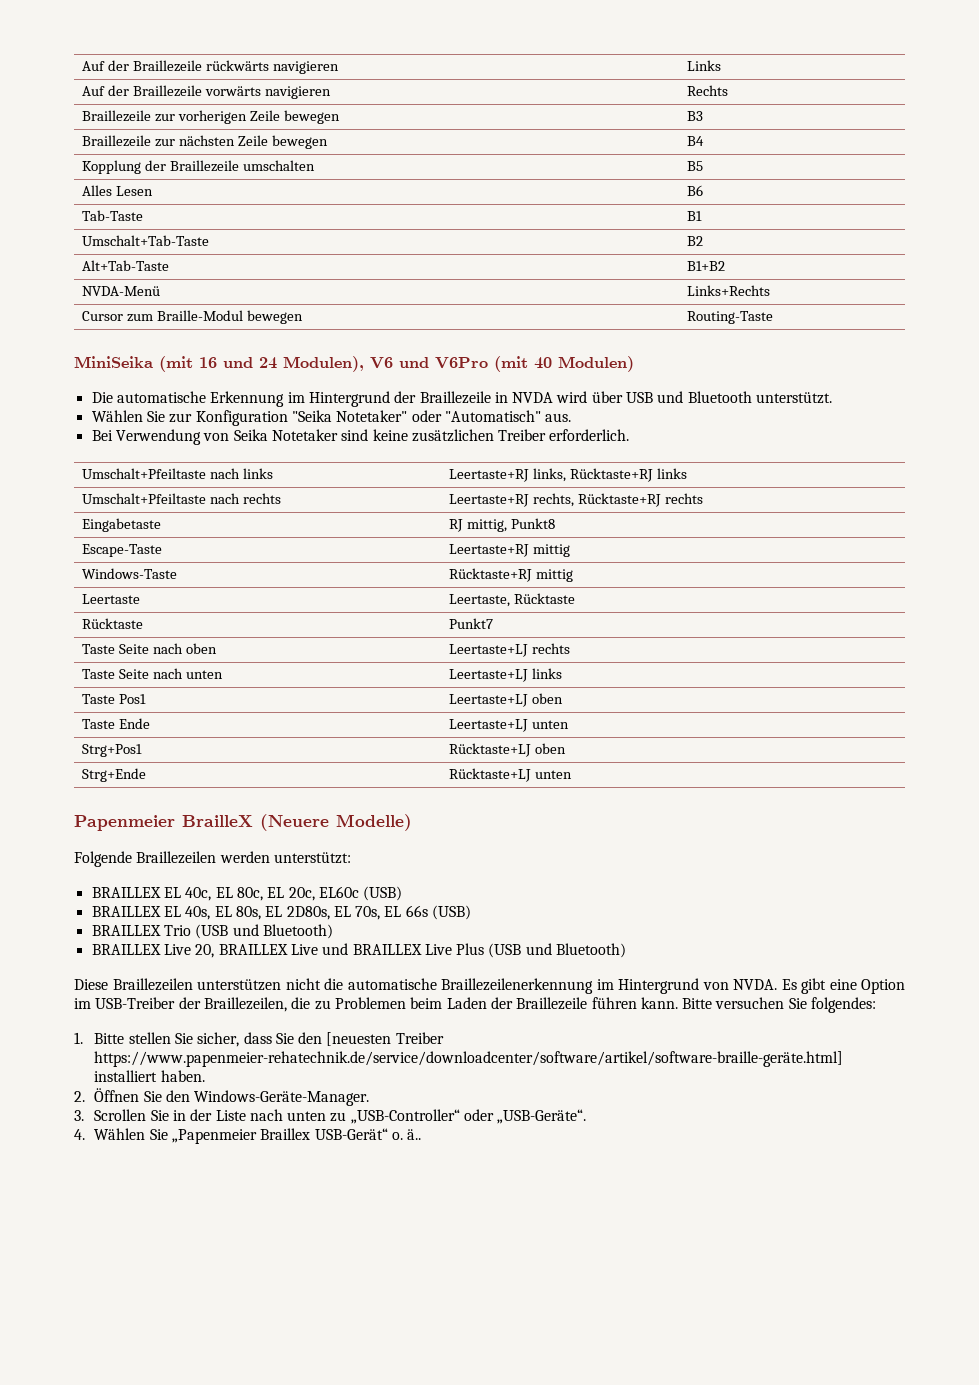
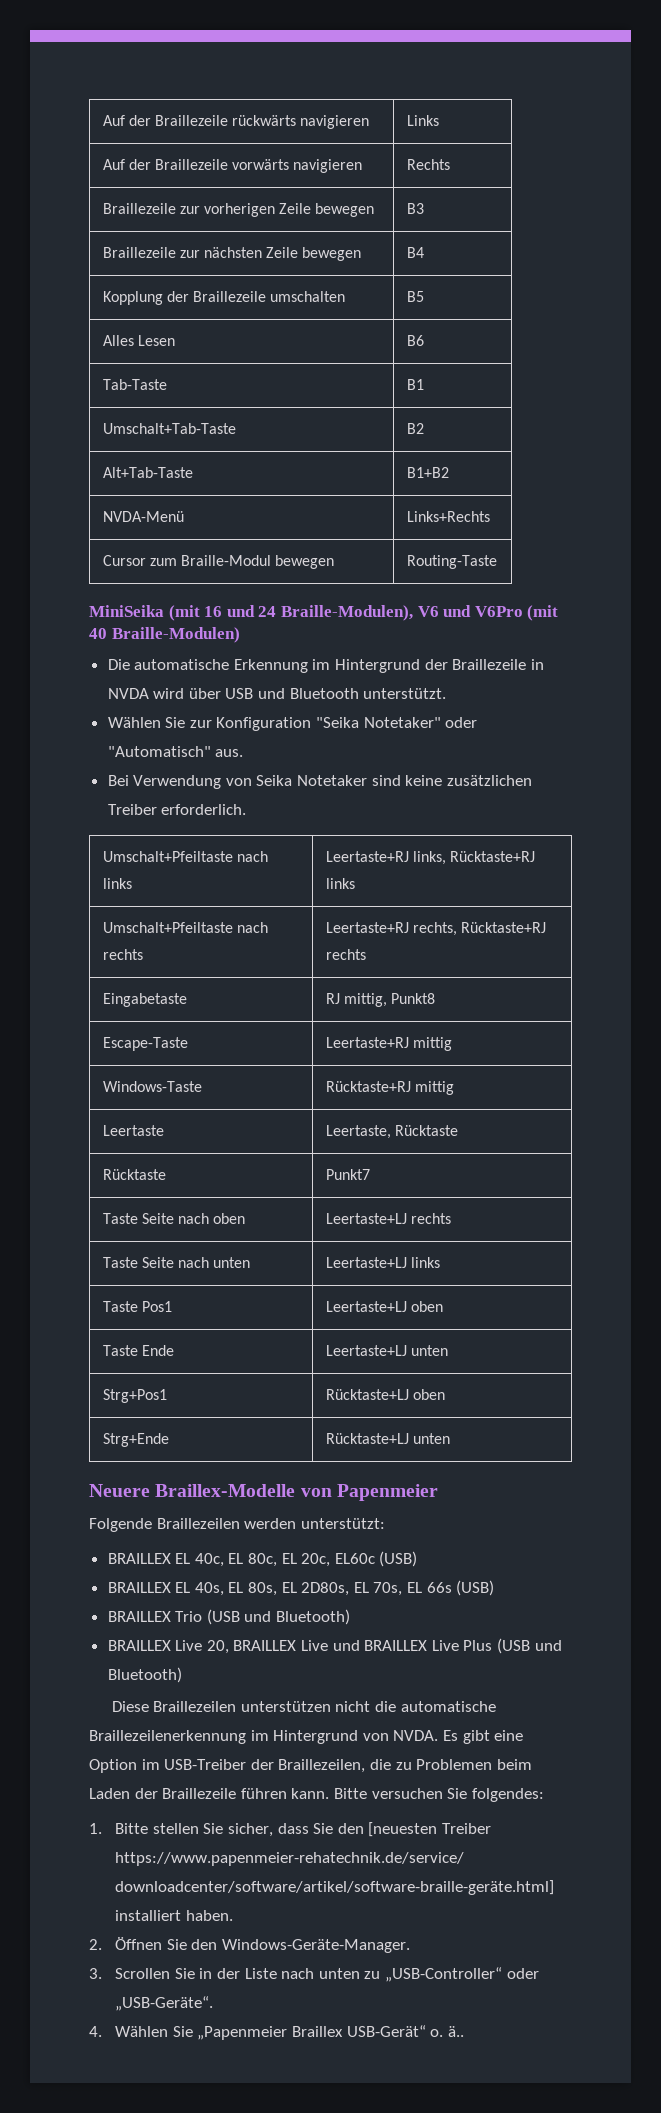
- MiniSeika (mit 16 und 24 Modulen), V6 und V6Pro (mit 40 Modulen)
+ MiniSeika (mit 16 und 24 Braille-Modulen), V6 und V6Pro (mit 40 Braille-Modulen)
- Papenmeier BrailleX (Neuere Modelle)
+ Neuere Braillex-Modelle von Papenmeier

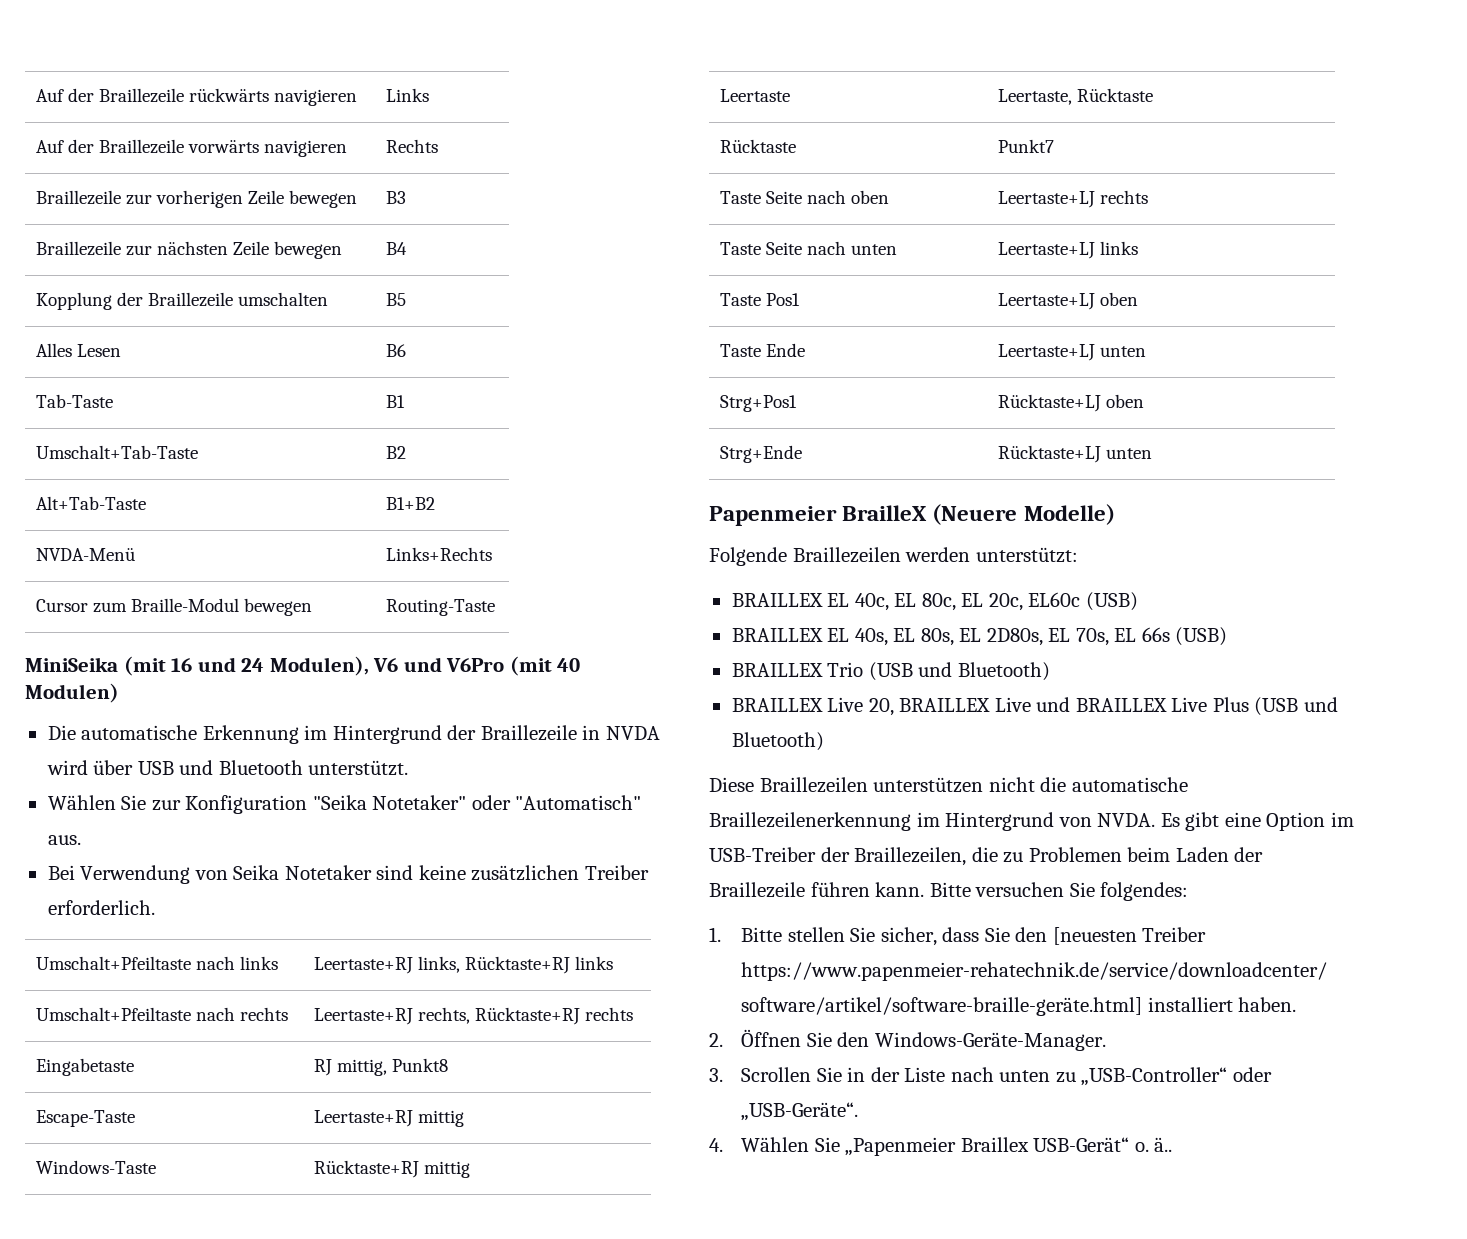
- MiniSeika (mit 16 und 24 Braille-Modulen), V6 und V6Pro (mit 40 Braille-Modulen)
+ MiniSeika (mit 16 und 24 Modulen), V6 und V6Pro (mit 40 Modulen)
- Neuere Braillex-Modelle von Papenmeier
+ Papenmeier BrailleX (Neuere Modelle)

